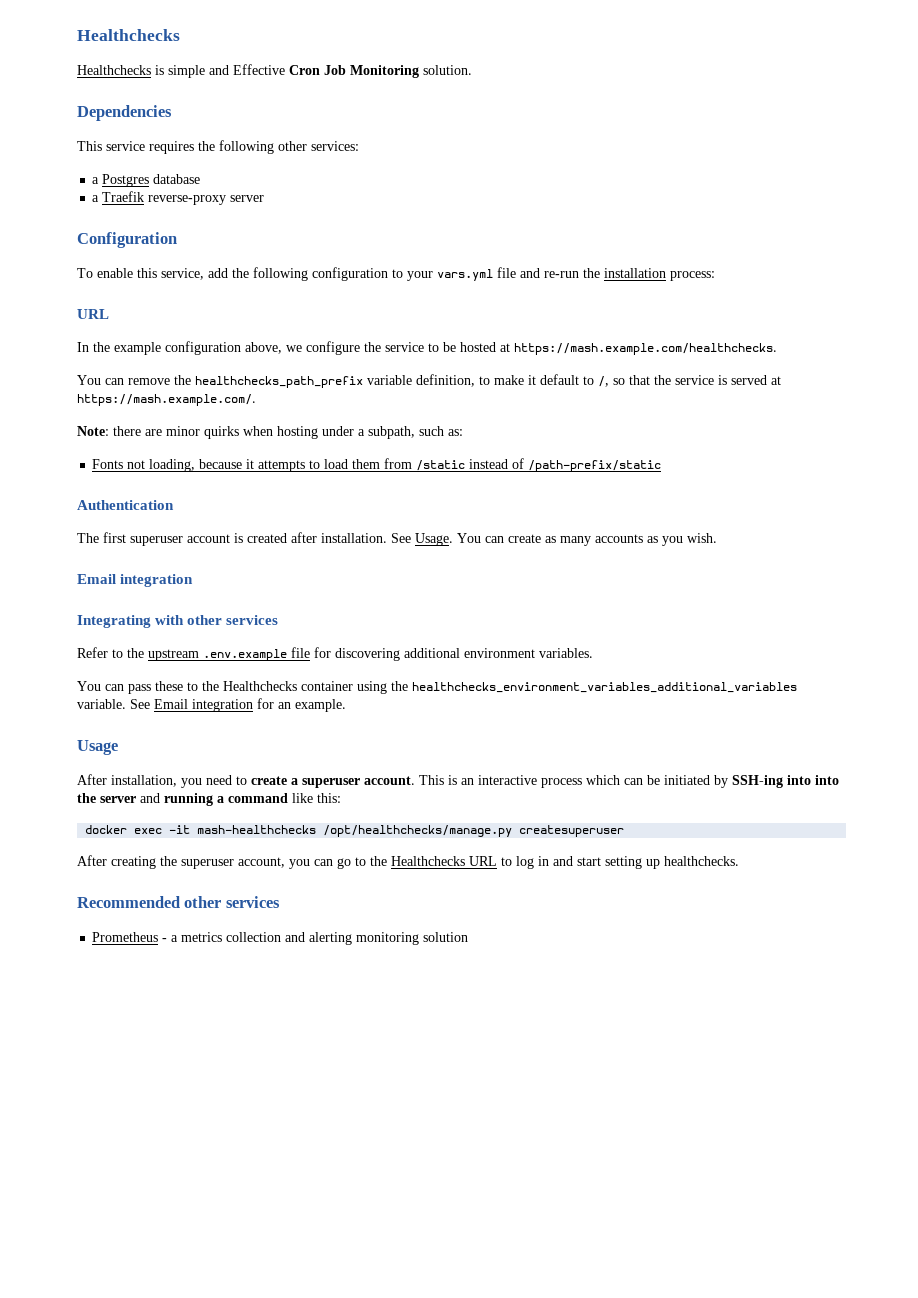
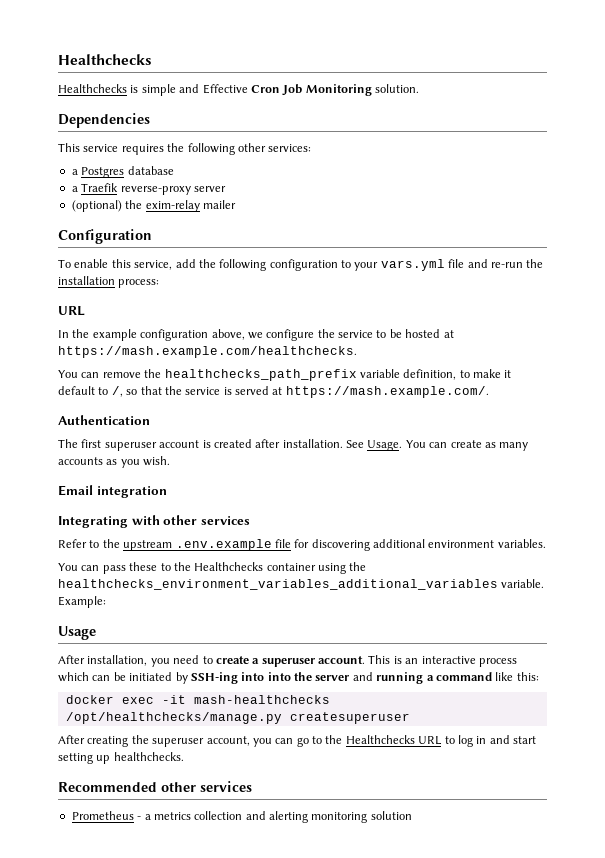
+ (optional) the exim-relay mailer
- Note: there are minor quirks when hosting under a subpath, such as:
- Fonts not loading, because it attempts to load them from /static instead of /path-prefix/static
- See Email integration for an example.
+ Example:

